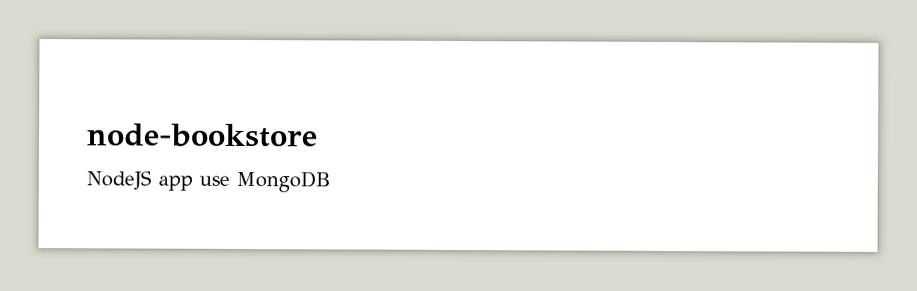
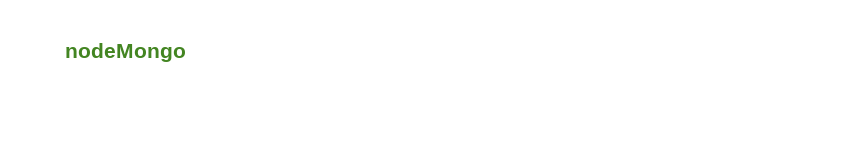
- node-bookstore
- NodeJS app use MongoDB
+ nodeMongo

